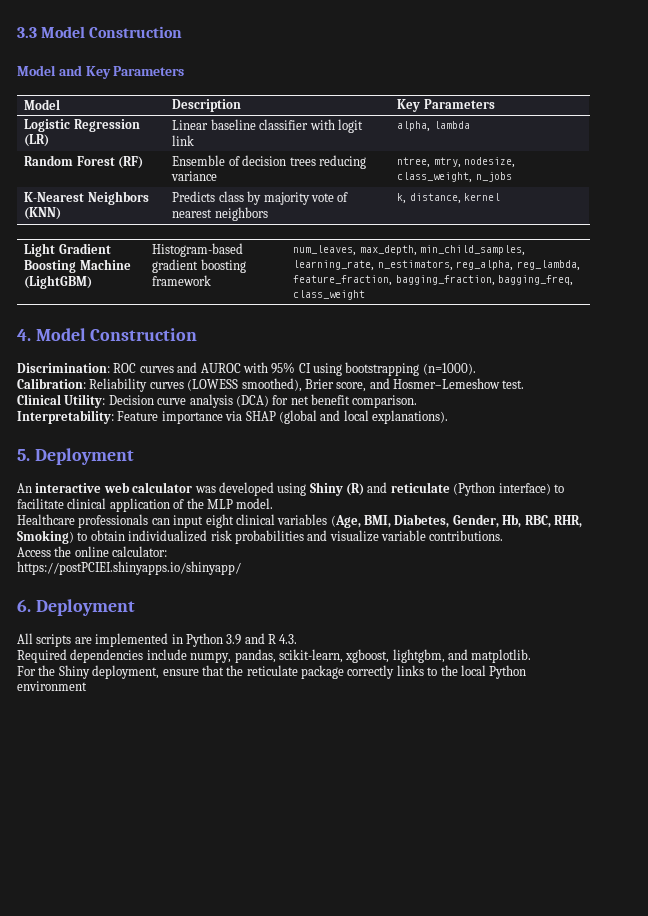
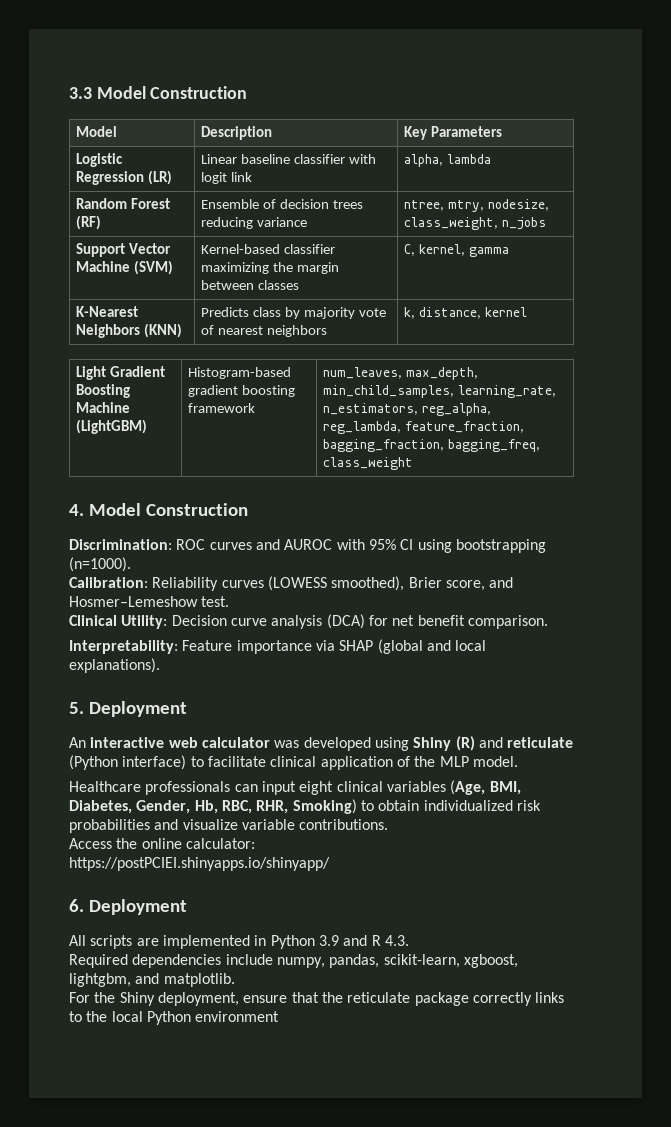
- Model and Key Parameters
+ Support Vector Machine (SVM) | Kernel-based classifier maximizing the margin between classes | C, kernel, gamma

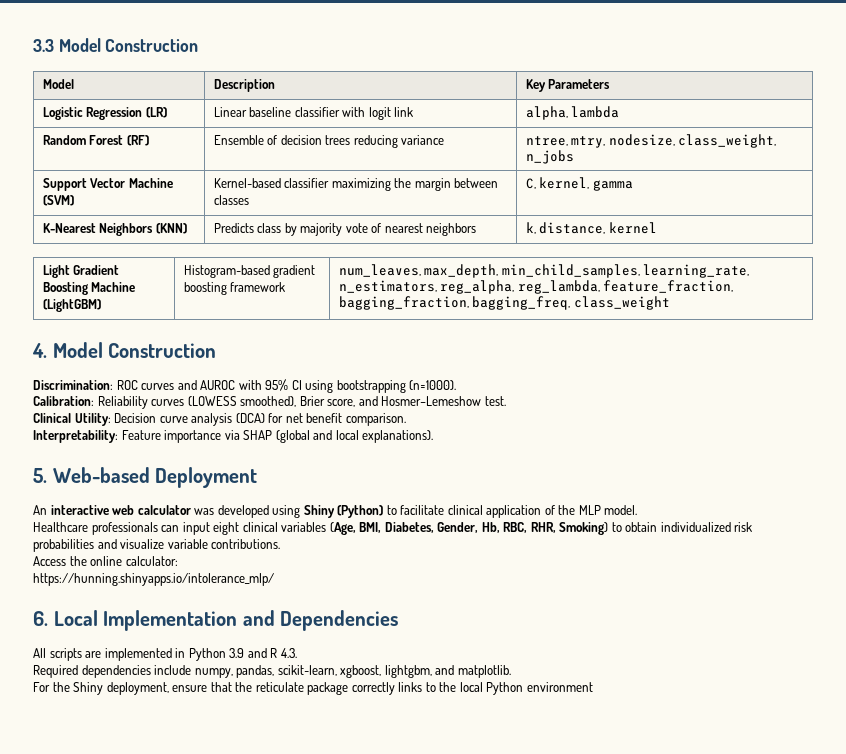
- 5. Deployment
+ 5. Web-based Deployment
- An interactive web calculator was developed using Shiny (R) and reticulate (Python interface) to facilitate clinical application of the MLP model.
+ An interactive web calculator was developed using Shiny (Python) to facilitate clinical application of the MLP model.
- https://postPCIEI.shinyapps.io/shinyapp/
+ https://hunning.shinyapps.io/intolerance_mlp/
- 6. Deployment
+ 6. Local Implementation and Dependencies

